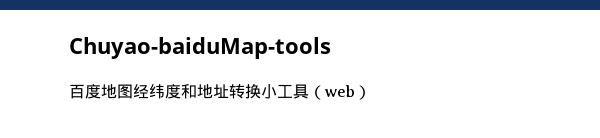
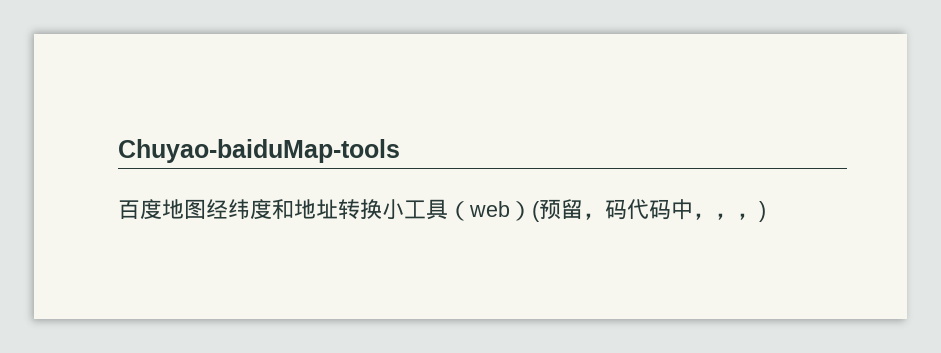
- 百度地图经纬度和地址转换小工具（web）
+ 百度地图经纬度和地址转换小工具（web）(预留，码代码中，，，)

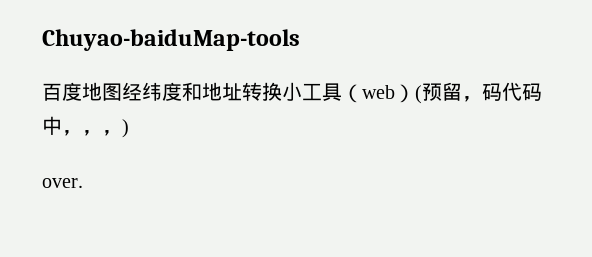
+ over.

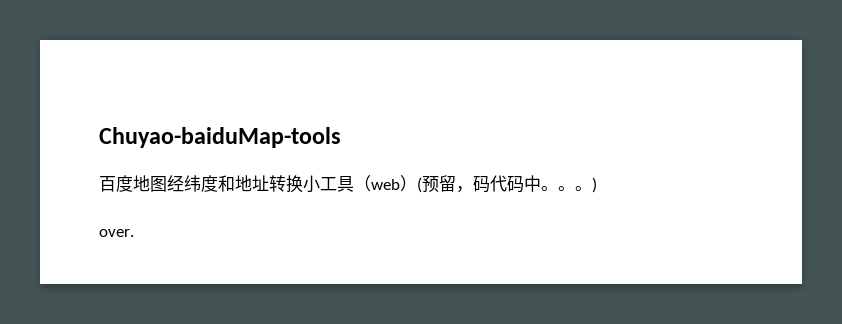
- 百度地图经纬度和地址转换小工具（web）(预留，码代码中，，，)
+ 百度地图经纬度和地址转换小工具（web）(预留，码代码中。。。)

